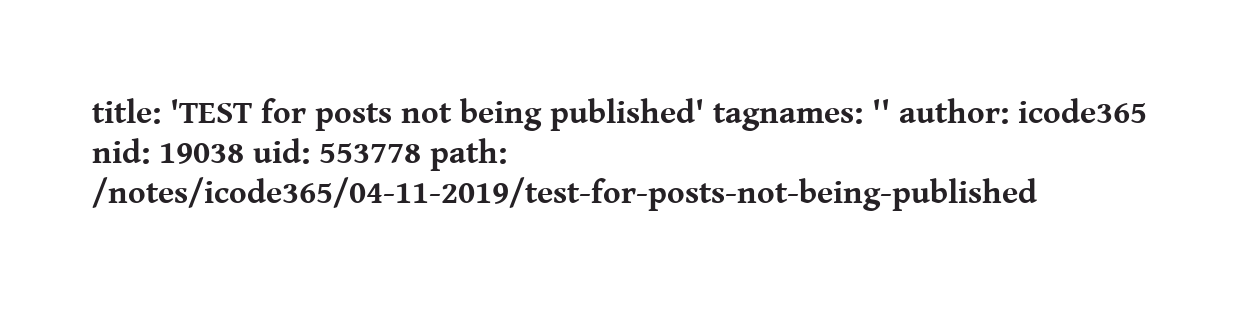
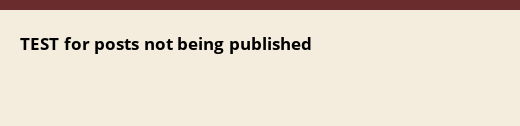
- title: 'TEST for posts not being published' tagnames: '' author: icode365 nid: 19038 uid: 553778 path: /notes/icode365/04-11-2019/test-for-posts-not-being-published
+ TEST for posts not being published

